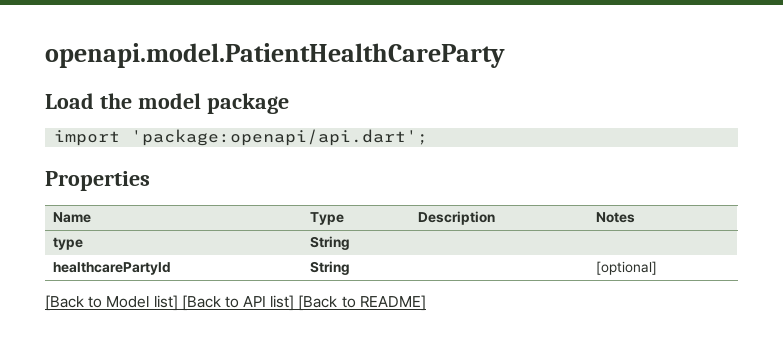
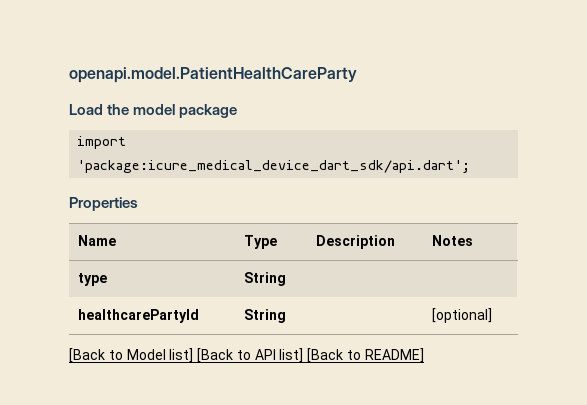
- import 'package:openapi/api.dart';
+ import 'package:icure_medical_device_dart_sdk/api.dart';

